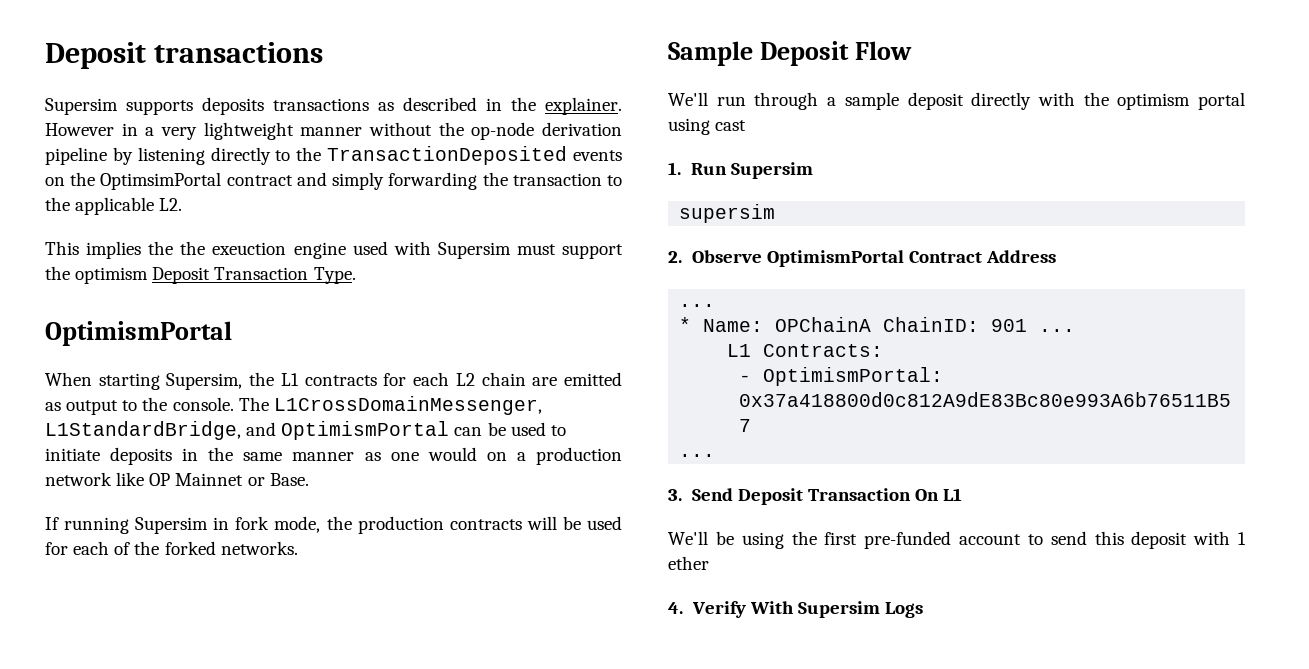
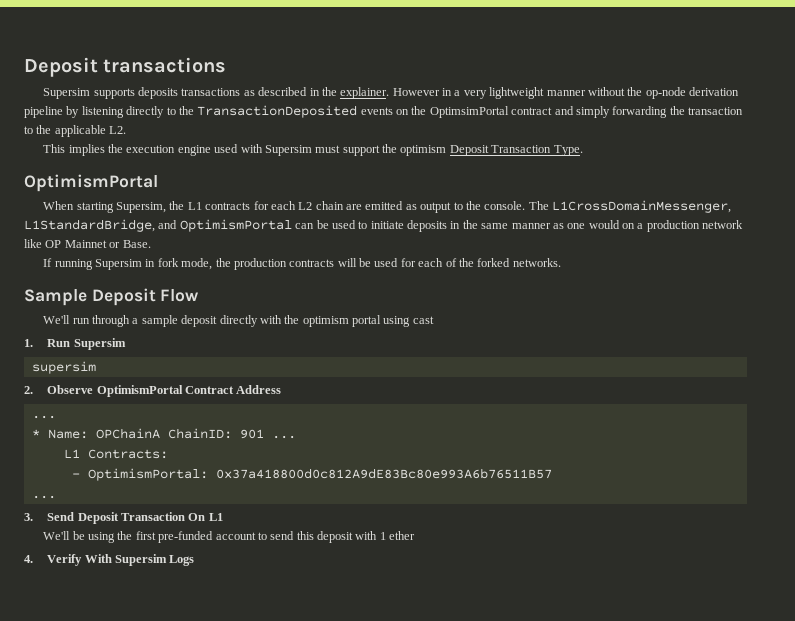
- This implies the the exeuction engine used with Supersim must support the optimism Deposit Transaction Type.
+ This implies the execution engine used with Supersim must support the optimism Deposit Transaction Type.

